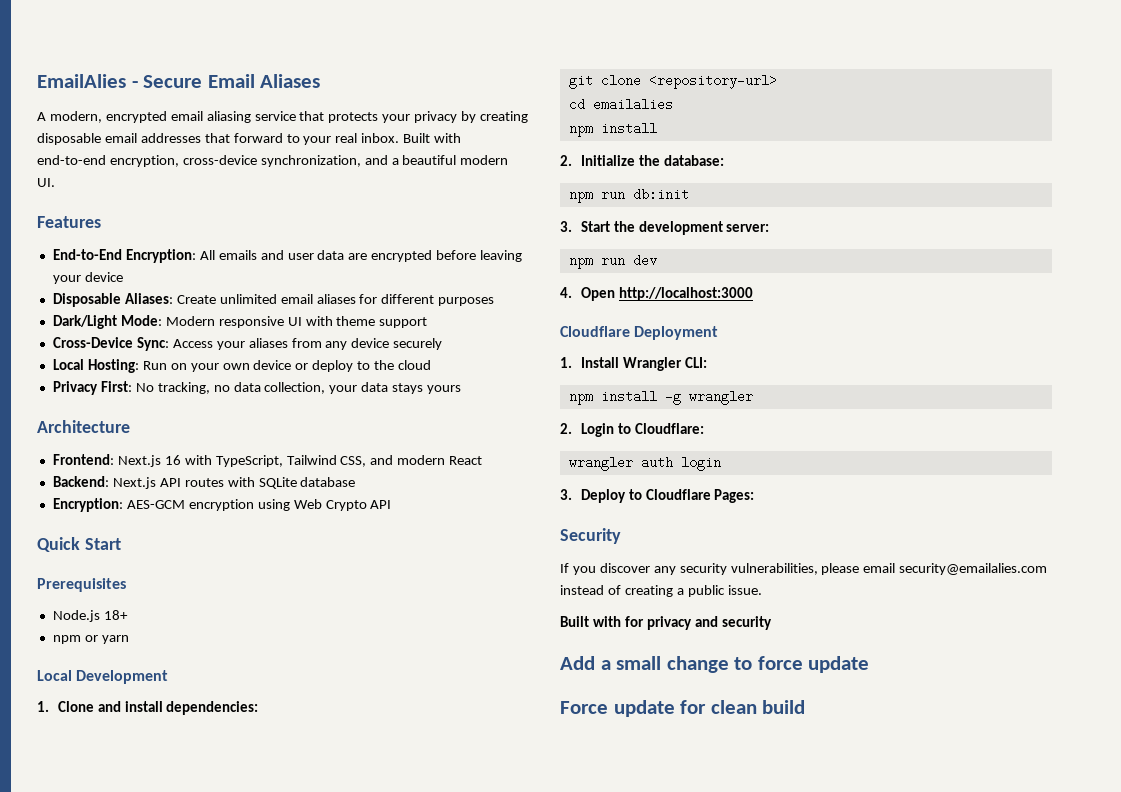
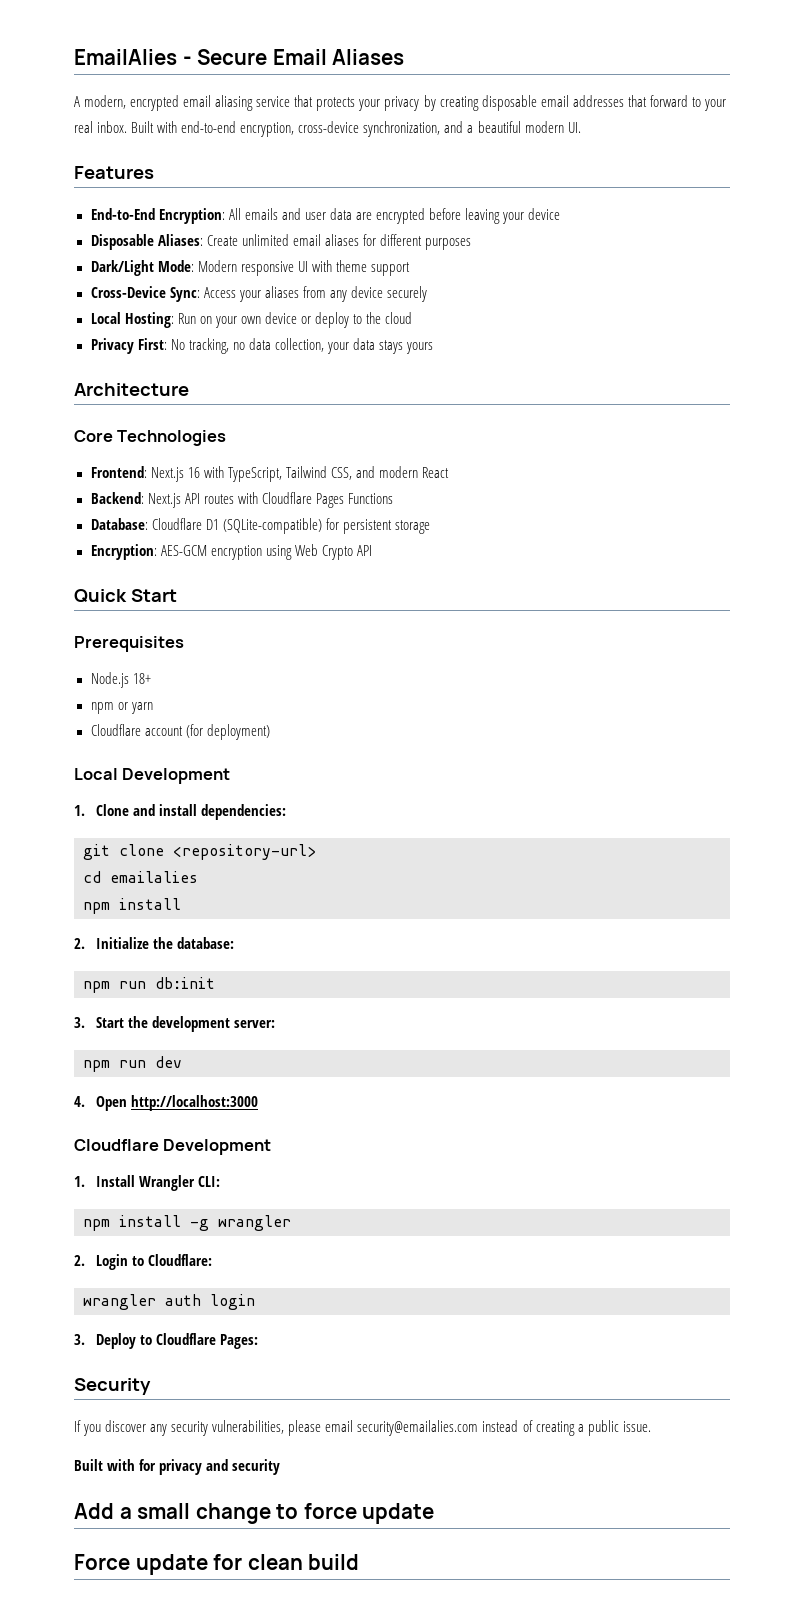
+ Core Technologies
- Backend: Next.js API routes with SQLite database
+ Backend: Next.js API routes with Cloudflare Pages Functions
+ Database: Cloudflare D1 (SQLite-compatible) for persistent storage
+ Cloudflare account (for deployment)
- Cloudflare Deployment
+ Cloudflare Development

